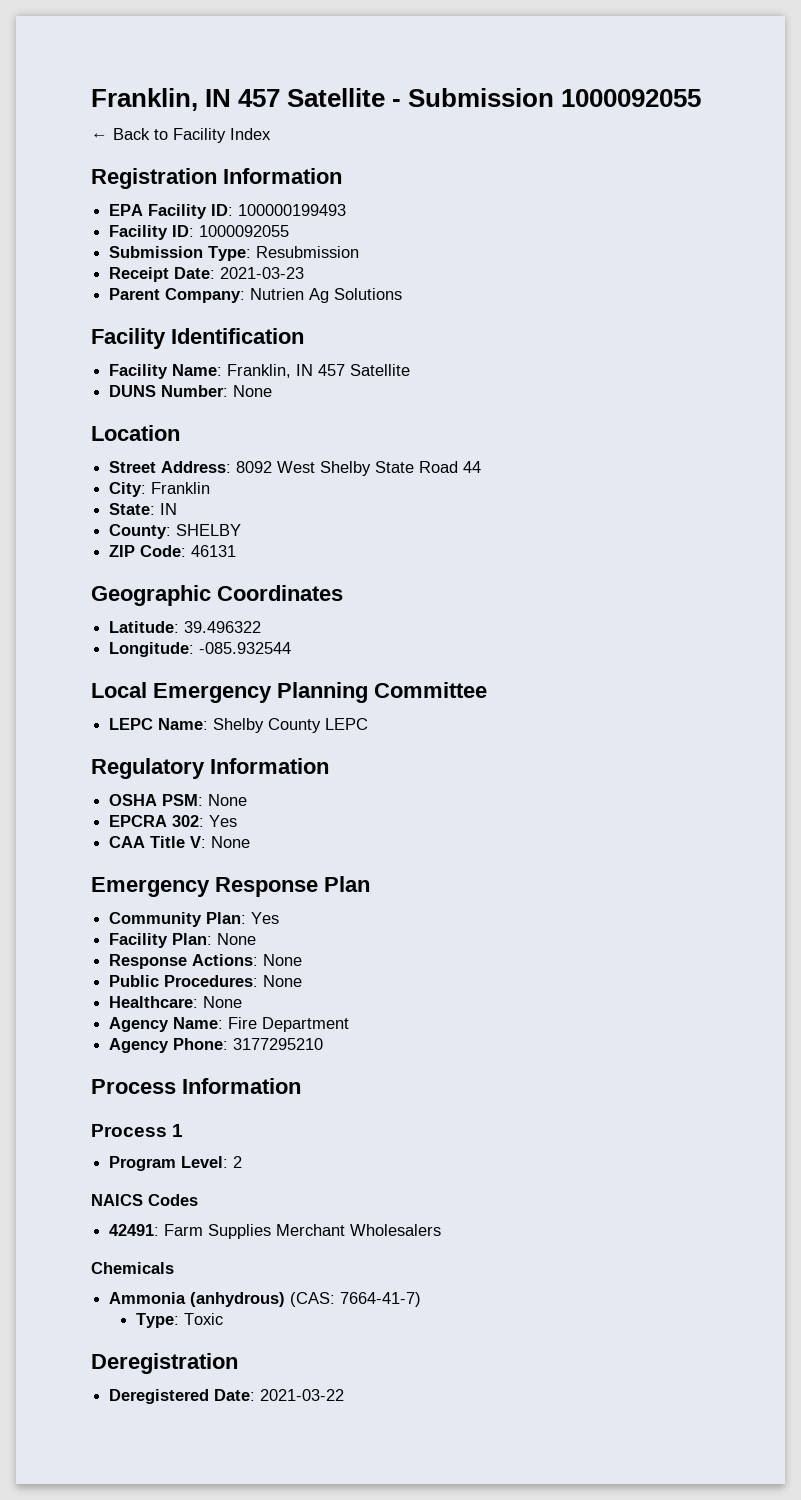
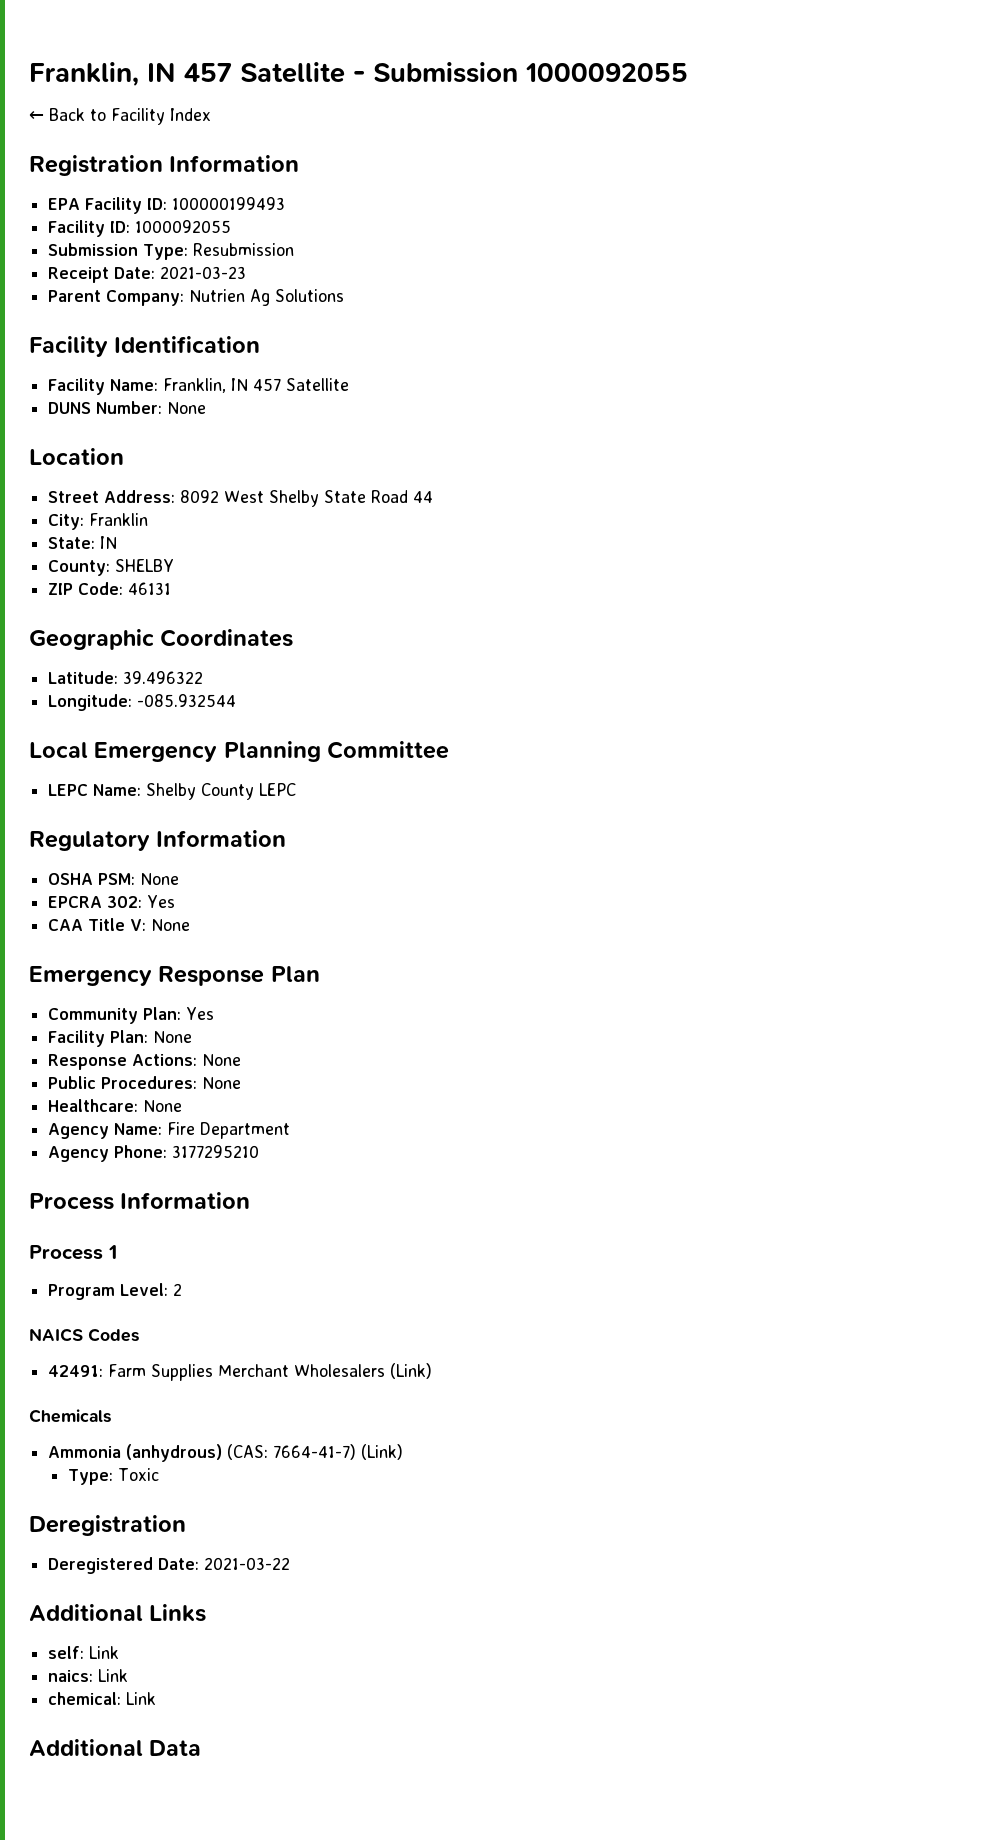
- 42491: Farm Supplies Merchant Wholesalers
+ 42491: Farm Supplies Merchant Wholesalers (Link)
- Ammonia (anhydrous) (CAS: 7664-41-7)
+ Ammonia (anhydrous) (CAS: 7664-41-7) (Link)
+ Additional Links
+ self: Link
+ naics: Link
+ chemical: Link
+ Additional Data

